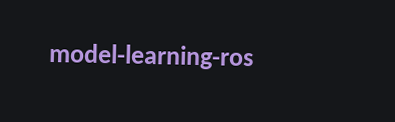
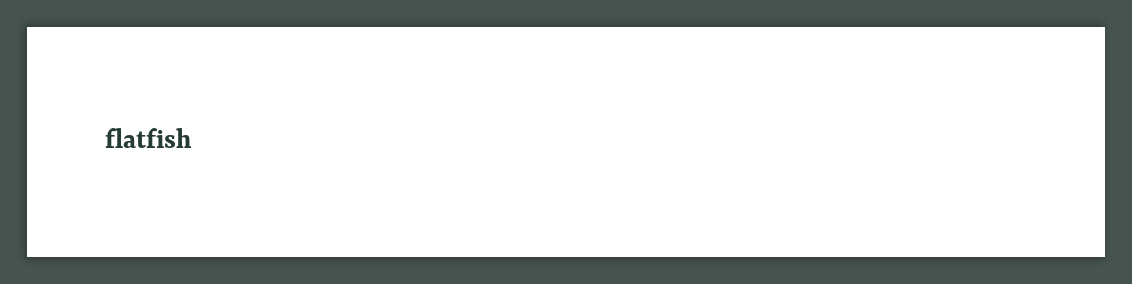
- model-learning-ros
+ flatfish

